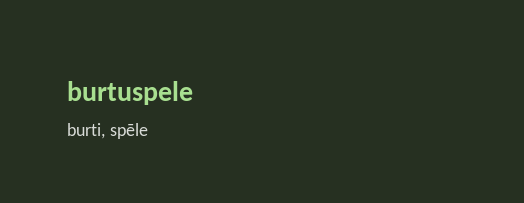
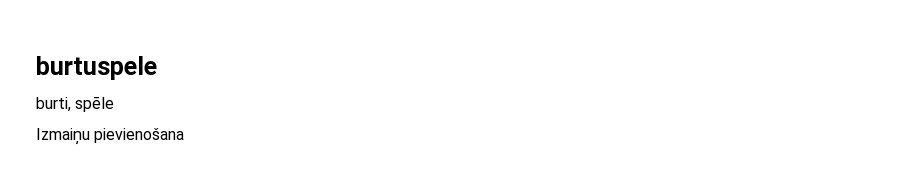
+ Izmaiņu pievienošana

